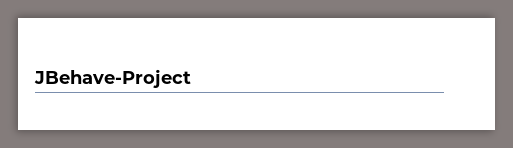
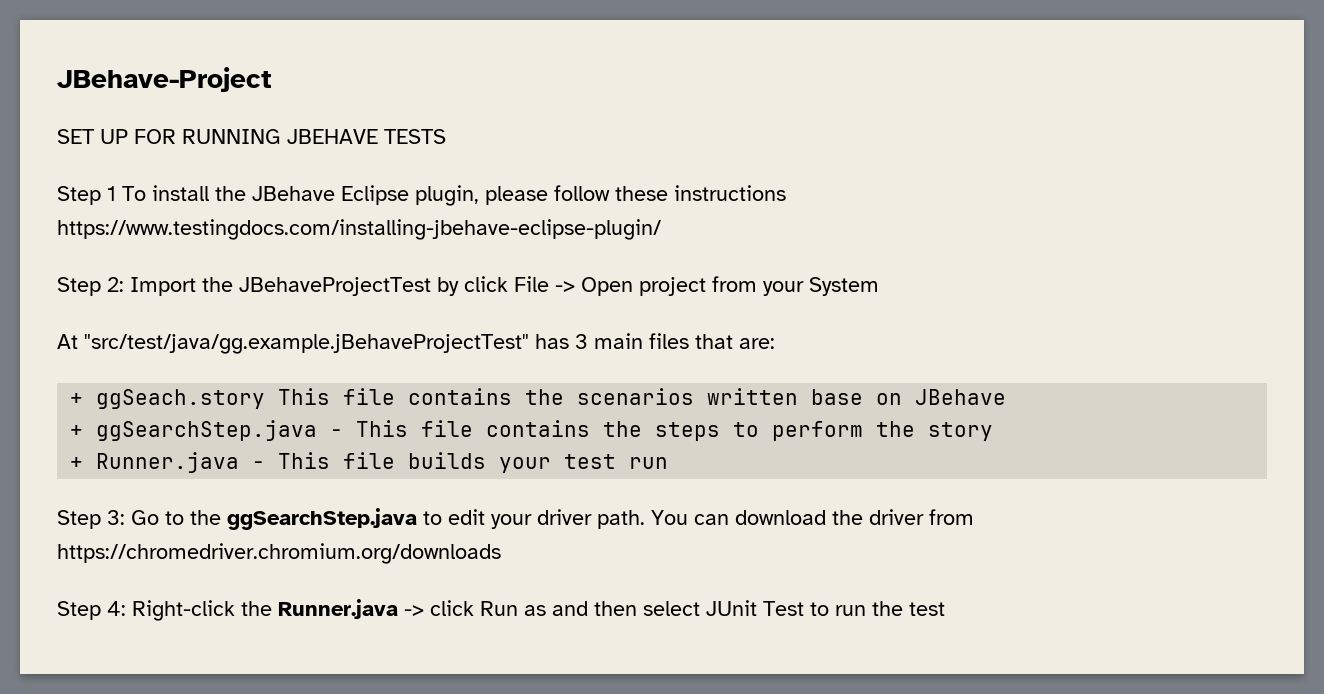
+ SET UP FOR RUNNING JBEHAVE TESTS
+ Step 1 To install the JBehave Eclipse plugin, please follow these instructions https://www.testingdocs.com/installing-jbehave-eclipse-plugin/
+ Step 2: Import the JBehaveProjectTest by click File -> Open project from your System
+ At "src/test/java/gg.example.jBehaveProjectTest" has 3 main files that are:
+ + ggSeach.story This file contains the scenarios written base on JBehave
+ + ggSearchStep.java - This file contains the steps to perform the story
+ + Runner.java - This file builds your test run
+ Step 3: Go to the ggSearchStep.java to edit your driver path. You can download the driver from https://chromedriver.chromium.org/downloads
+ Step 4: Right-click the Runner.java -> click Run as and then select JUnit Test to run the test

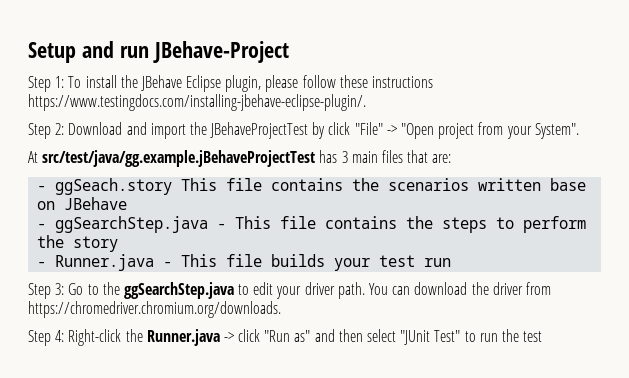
- JBehave-Project
- SET UP FOR RUNNING JBEHAVE TESTS
- Step 1 To install the JBehave Eclipse plugin, please follow these instructions https://www.testingdocs.com/installing-jbehave-eclipse-plugin/
+ Setup and run JBehave-Project
+ Step 1: To install the JBehave Eclipse plugin, please follow these instructions https://www.testingdocs.com/installing-jbehave-eclipse-plugin/.
- Step 2: Import the JBehaveProjectTest by click File -> Open project from your System
+ Step 2: Download and import the JBehaveProjectTest by click "File" -> "Open project from your System".
- At "src/test/java/gg.example.jBehaveProjectTest" has 3 main files that are:
+ At src/test/java/gg.example.jBehaveProjectTest has 3 main files that are:
- + ggSeach.story This file contains the scenarios written base on JBehave
+ - ggSeach.story This file contains the scenarios written base on JBehave
- + ggSearchStep.java - This file contains the steps to perform the story
+ - ggSearchStep.java - This file contains the steps to perform the story
- + Runner.java - This file builds your test run
+ - Runner.java - This file builds your test run
- You can download the driver from https://chromedriver.chromium.org/downloads
+ You can download the driver from https://chromedriver.chromium.org/downloads.
- Step 4: Right-click the Runner.java -> click Run as and then select JUnit Test to run the test
+ Step 4: Right-click the Runner.java -> click "Run as" and then select "JUnit Test" to run the test

